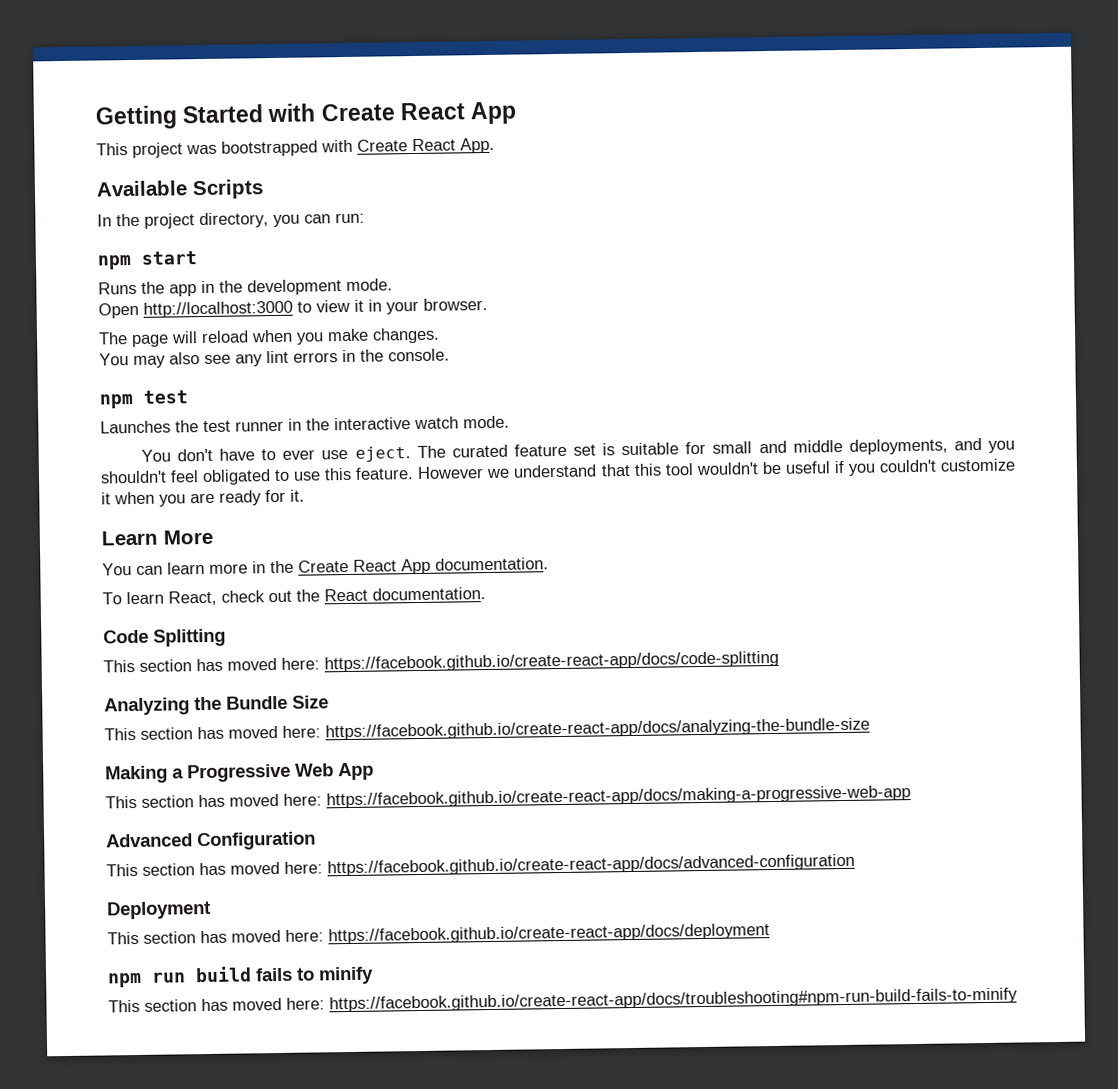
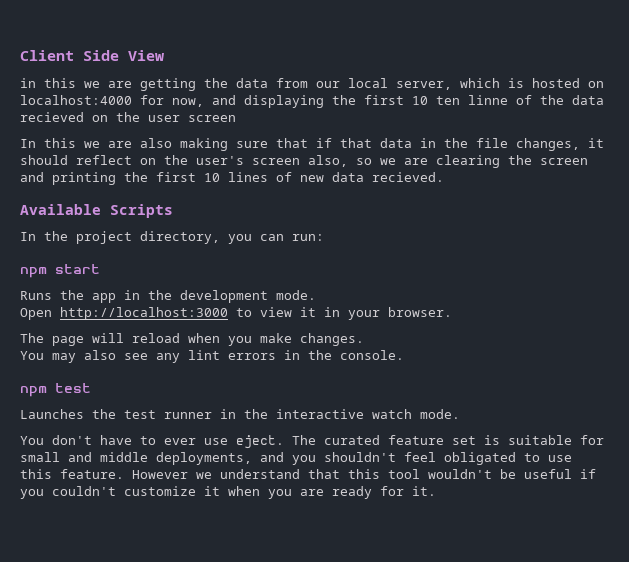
- Getting Started with Create React App
- This project was bootstrapped with Create React App.
+ Client Side View
+ in this we are getting the data from our local server, which is hosted on localhost:4000 for now, and displaying the first 10 ten linne of the data recieved on the user screen
+ In this we are also making sure that if that data in the file changes, it should reflect on the user's screen also, so we are clearing the screen and printing the first 10 lines of new data recieved.
- Learn More
- You can learn more in the Create React App documentation.
- To learn React, check out the React documentation.
- Code Splitting
- This section has moved here: https://facebook.github.io/create-react-app/docs/code-splitting
- Analyzing the Bundle Size
- This section has moved here: https://facebook.github.io/create-react-app/docs/analyzing-the-bundle-size
- Making a Progressive Web App
- This section has moved here: https://facebook.github.io/create-react-app/docs/making-a-progressive-web-app
- Advanced Configuration
- This section has moved here: https://facebook.github.io/create-react-app/docs/advanced-configuration
- Deployment
- This section has moved here: https://facebook.github.io/create-react-app/docs/deployment
- npm run build fails to minify
- This section has moved here: https://facebook.github.io/create-react-app/docs/troubleshooting#npm-run-build-fails-to-minify

